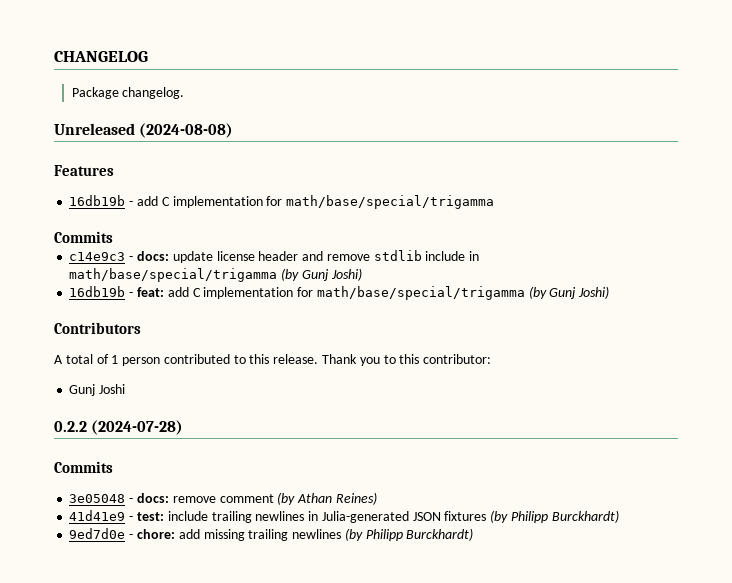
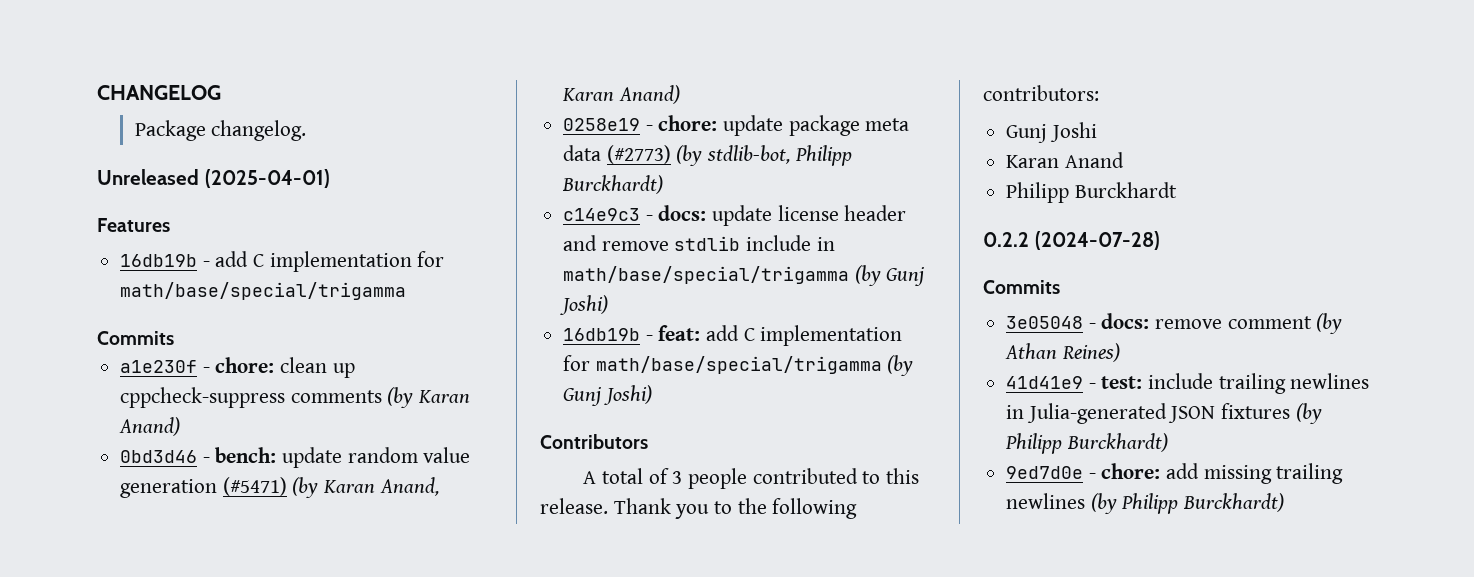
- Unreleased (2024-08-08)
+ Unreleased (2025-04-01)
+ a1e230f - chore: clean up cppcheck-suppress comments (by Karan Anand)
+ 0bd3d46 - bench: update random value generation (#5471) (by Karan Anand, Karan Anand)
+ 0258e19 - chore: update package meta data (#2773) (by stdlib-bot, Philipp Burckhardt)
- A total of 1 person contributed to this release.
+ A total of 3 people contributed to this release.
- Thank you to this contributor:
+ Thank you to the following contributors:
+ Karan Anand
+ Philipp Burckhardt

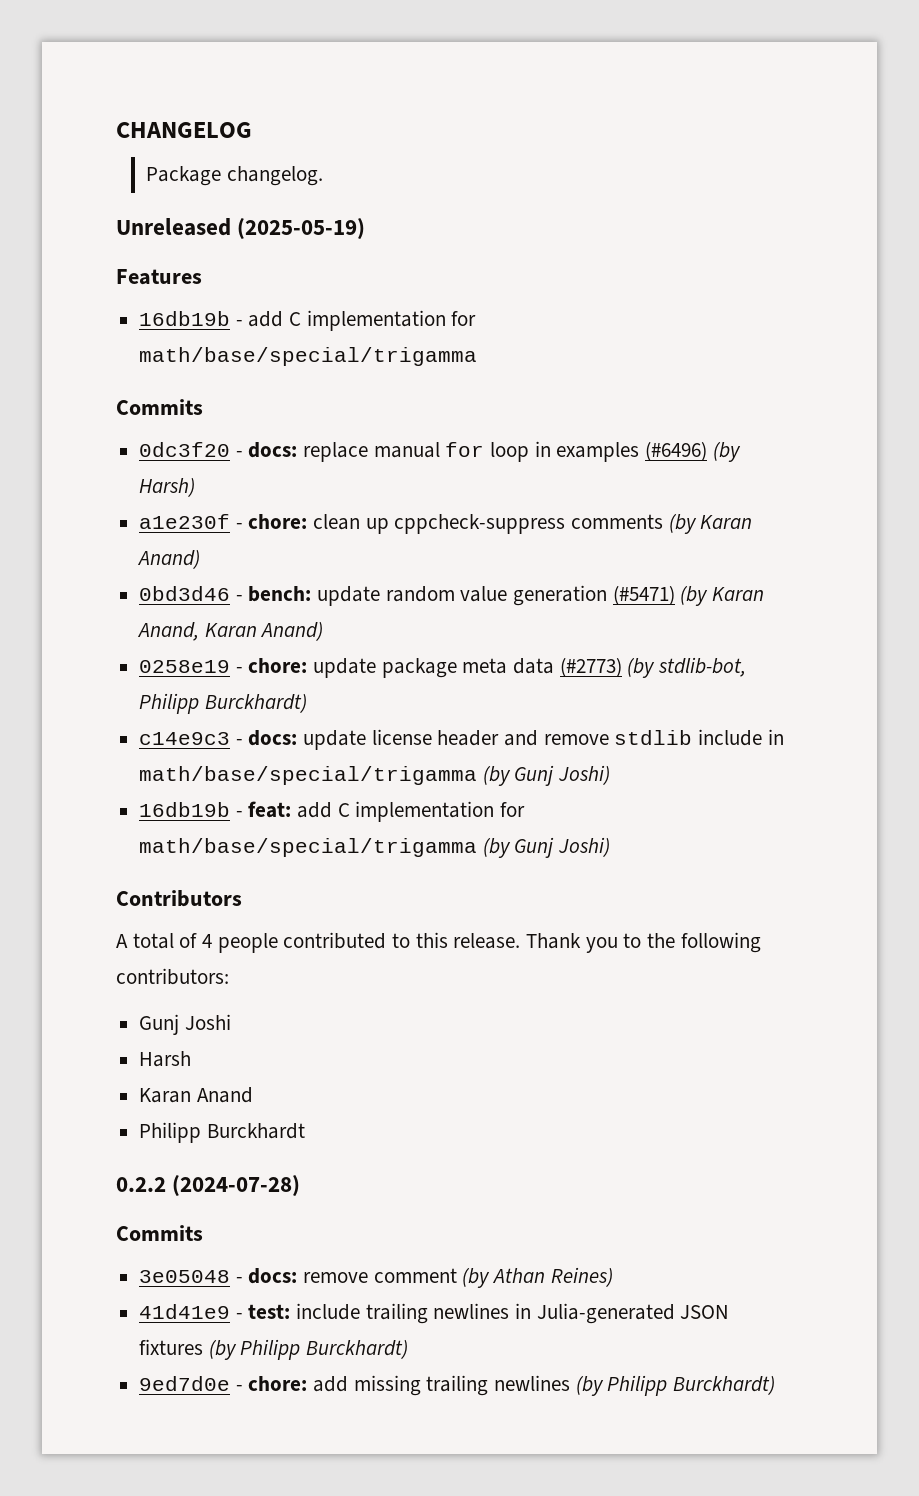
- Unreleased (2025-04-01)
+ Unreleased (2025-05-19)
+ 0dc3f20 - docs: replace manual for loop in examples (#6496) (by Harsh)
- A total of 3 people contributed to this release.
+ A total of 4 people contributed to this release.
+ Harsh

